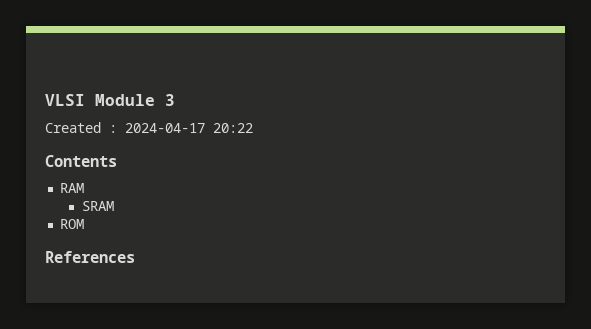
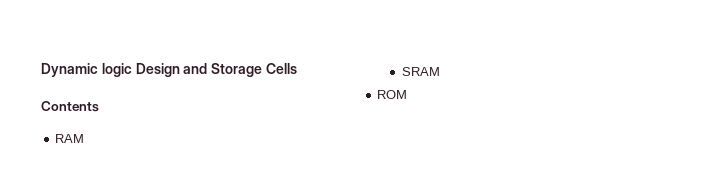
- VLSI Module 3
- Created : 2024-04-17 20:22
+ Dynamic logic Design and Storage Cells
- References

